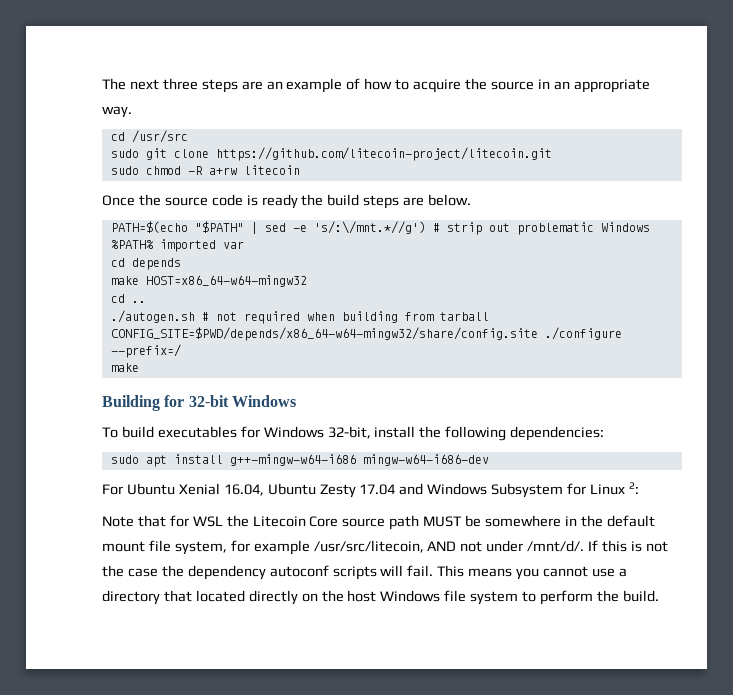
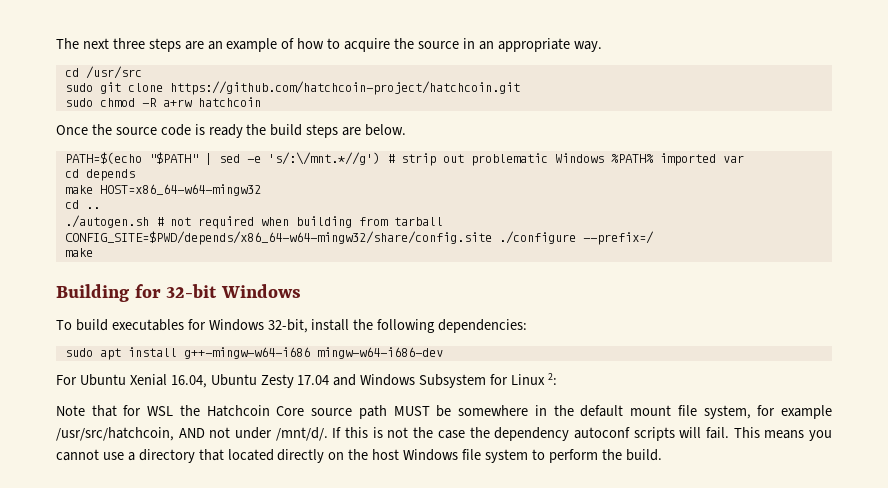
- sudo git clone https://github.com/litecoin-project/litecoin.git
+ sudo git clone https://github.com/hatchcoin-project/hatchcoin.git
- sudo chmod -R a+rw litecoin
+ sudo chmod -R a+rw hatchcoin
- Note that for WSL the Litecoin Core source path MUST be somewhere in the default mount file system, for example /usr/src/litecoin, AND not under /mnt/d/.
+ Note that for WSL the Hatchcoin Core source path MUST be somewhere in the default mount file system, for example /usr/src/hatchcoin, AND not under /mnt/d/.

